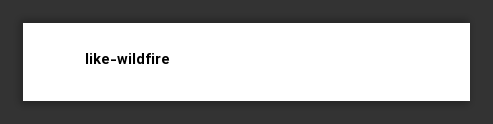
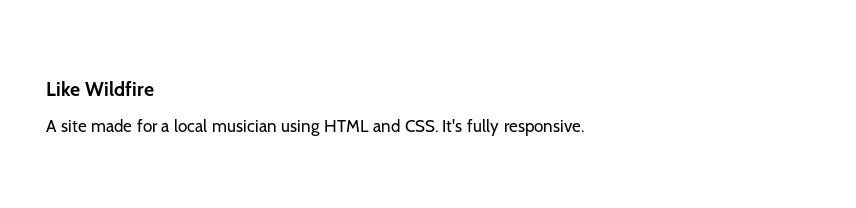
- like-wildfire
+ Like Wildfire
+ A site made for a local musician using HTML and CSS. It's fully responsive.

